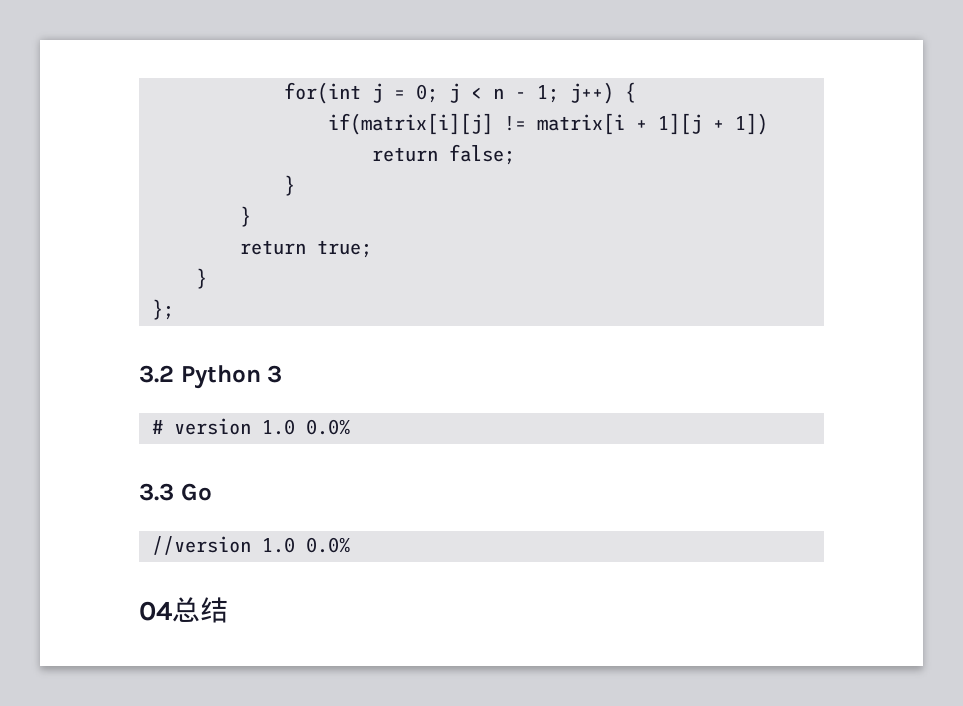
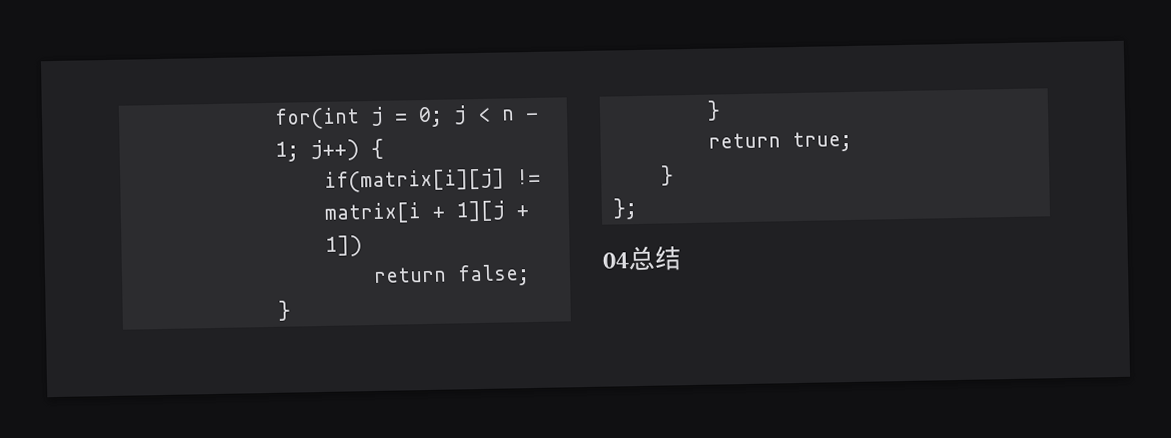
- 3.2 Python 3
- # version 1.0 0.0%
- 3.3 Go
- //version 1.0 0.0%

